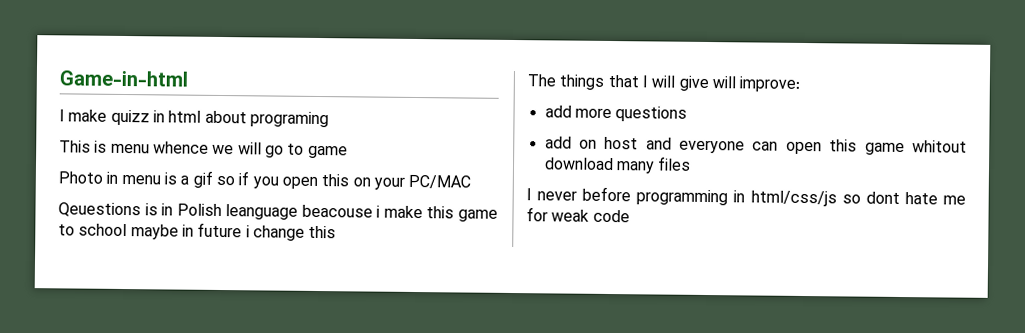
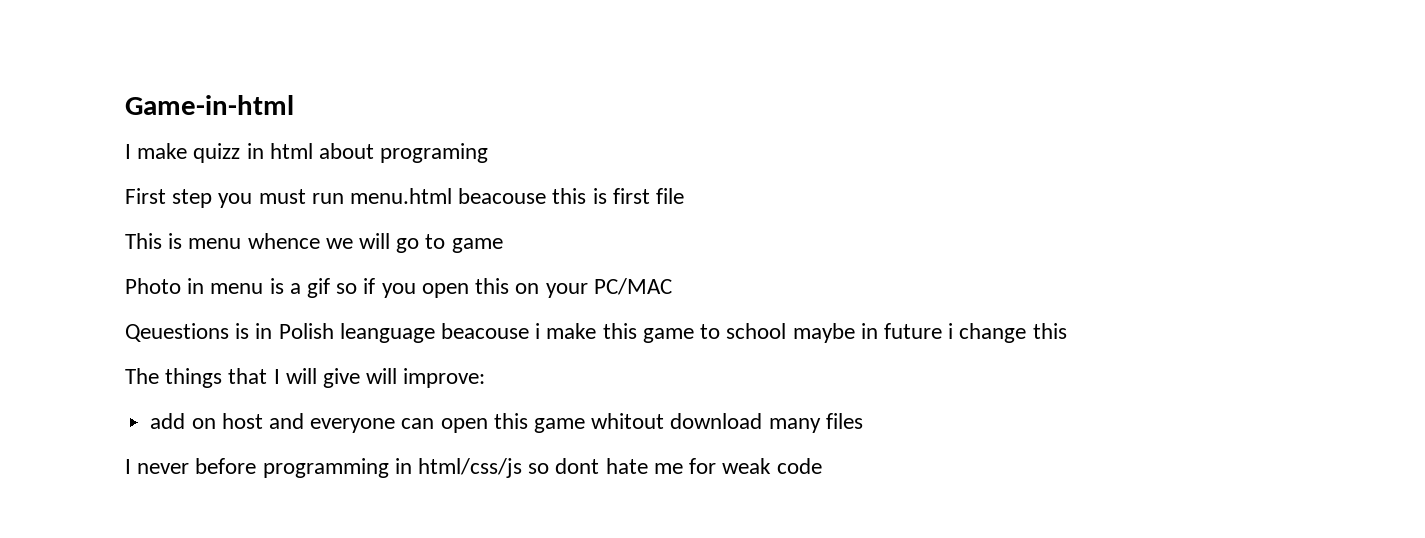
+ First step you must run menu.html beacouse this is first file
- add more questions

